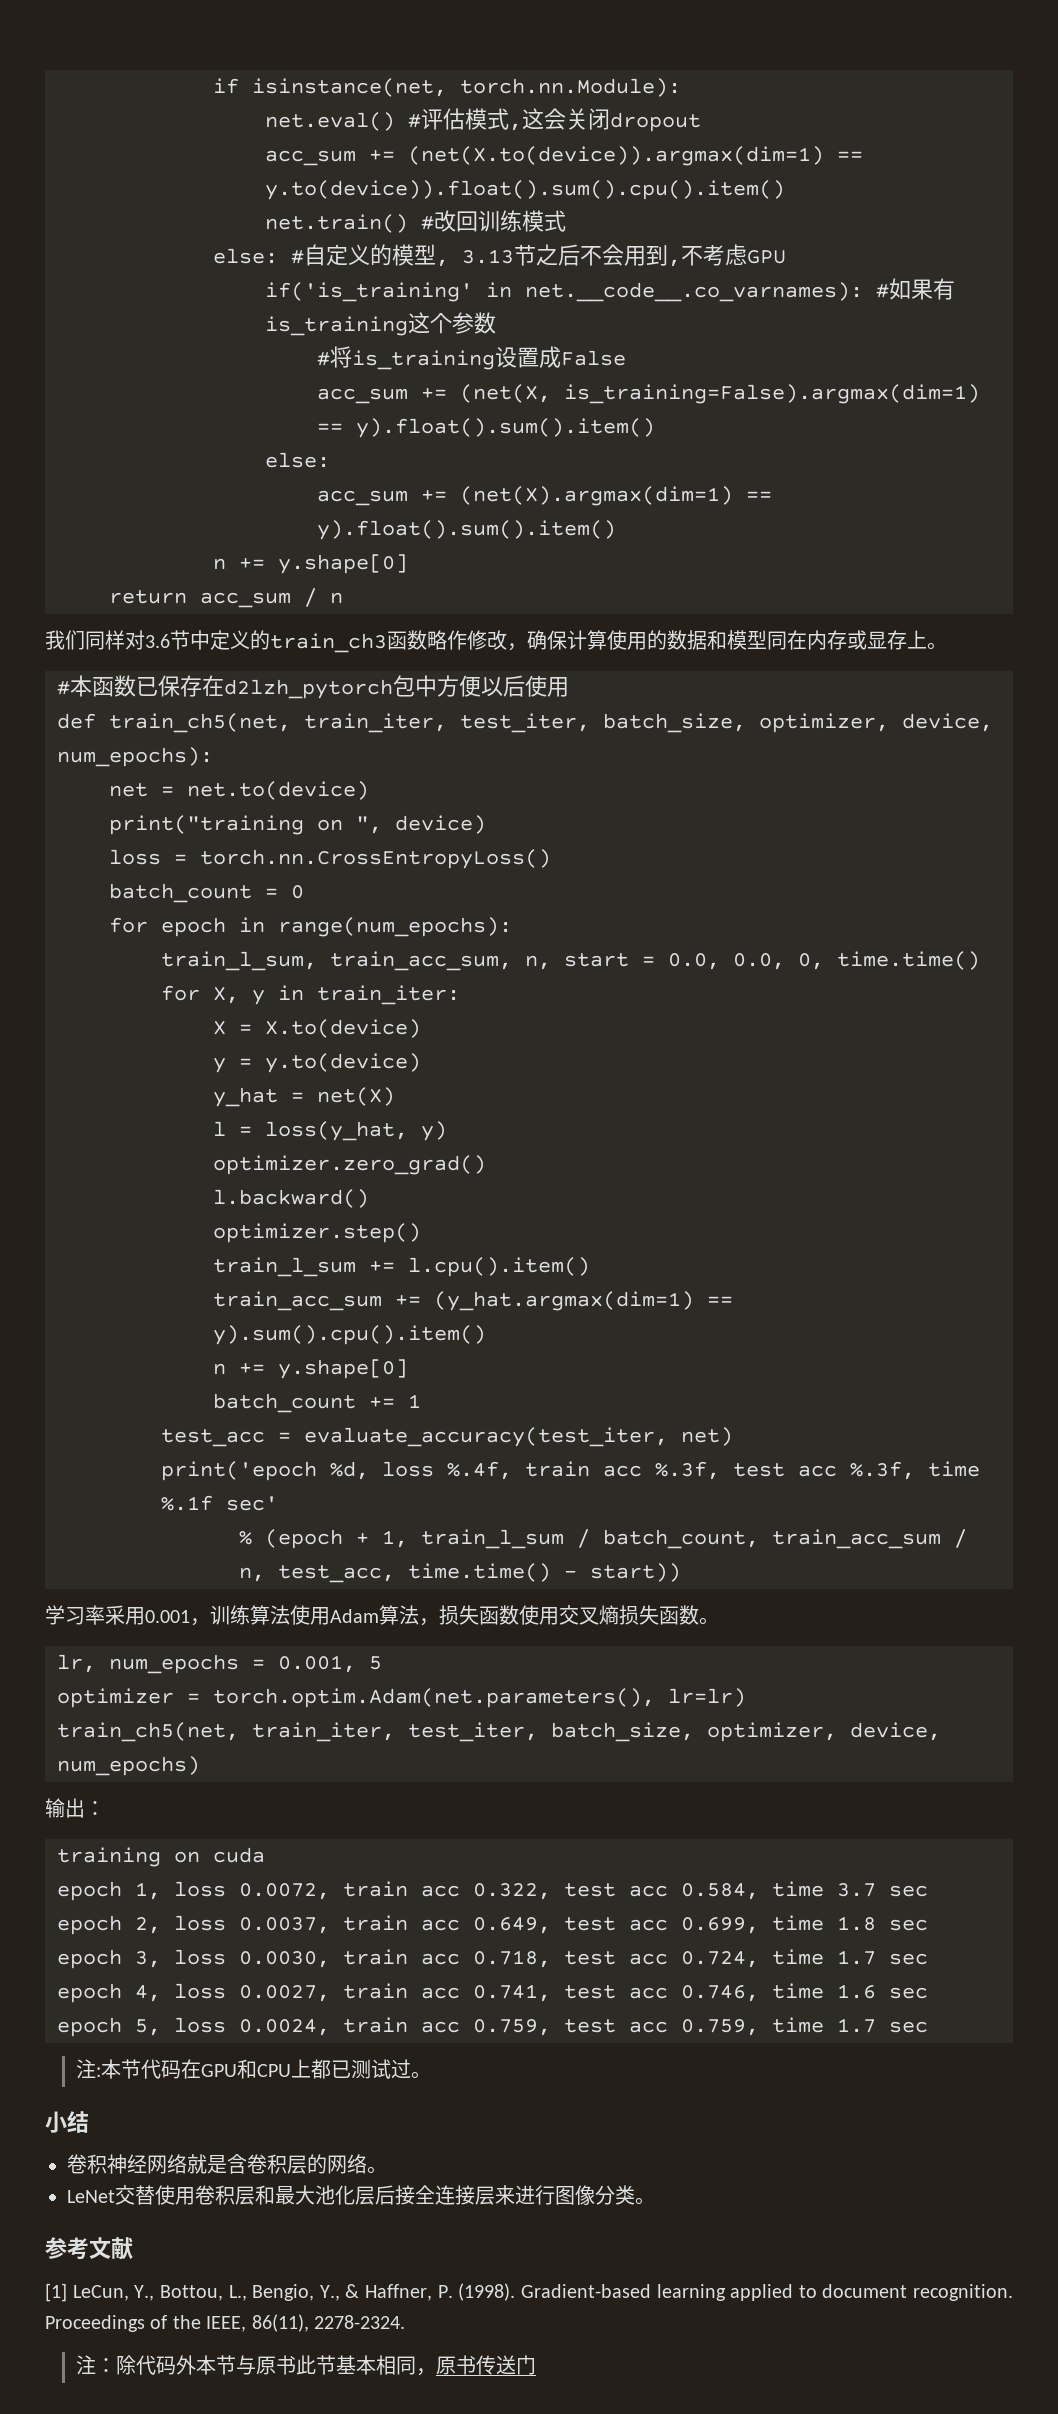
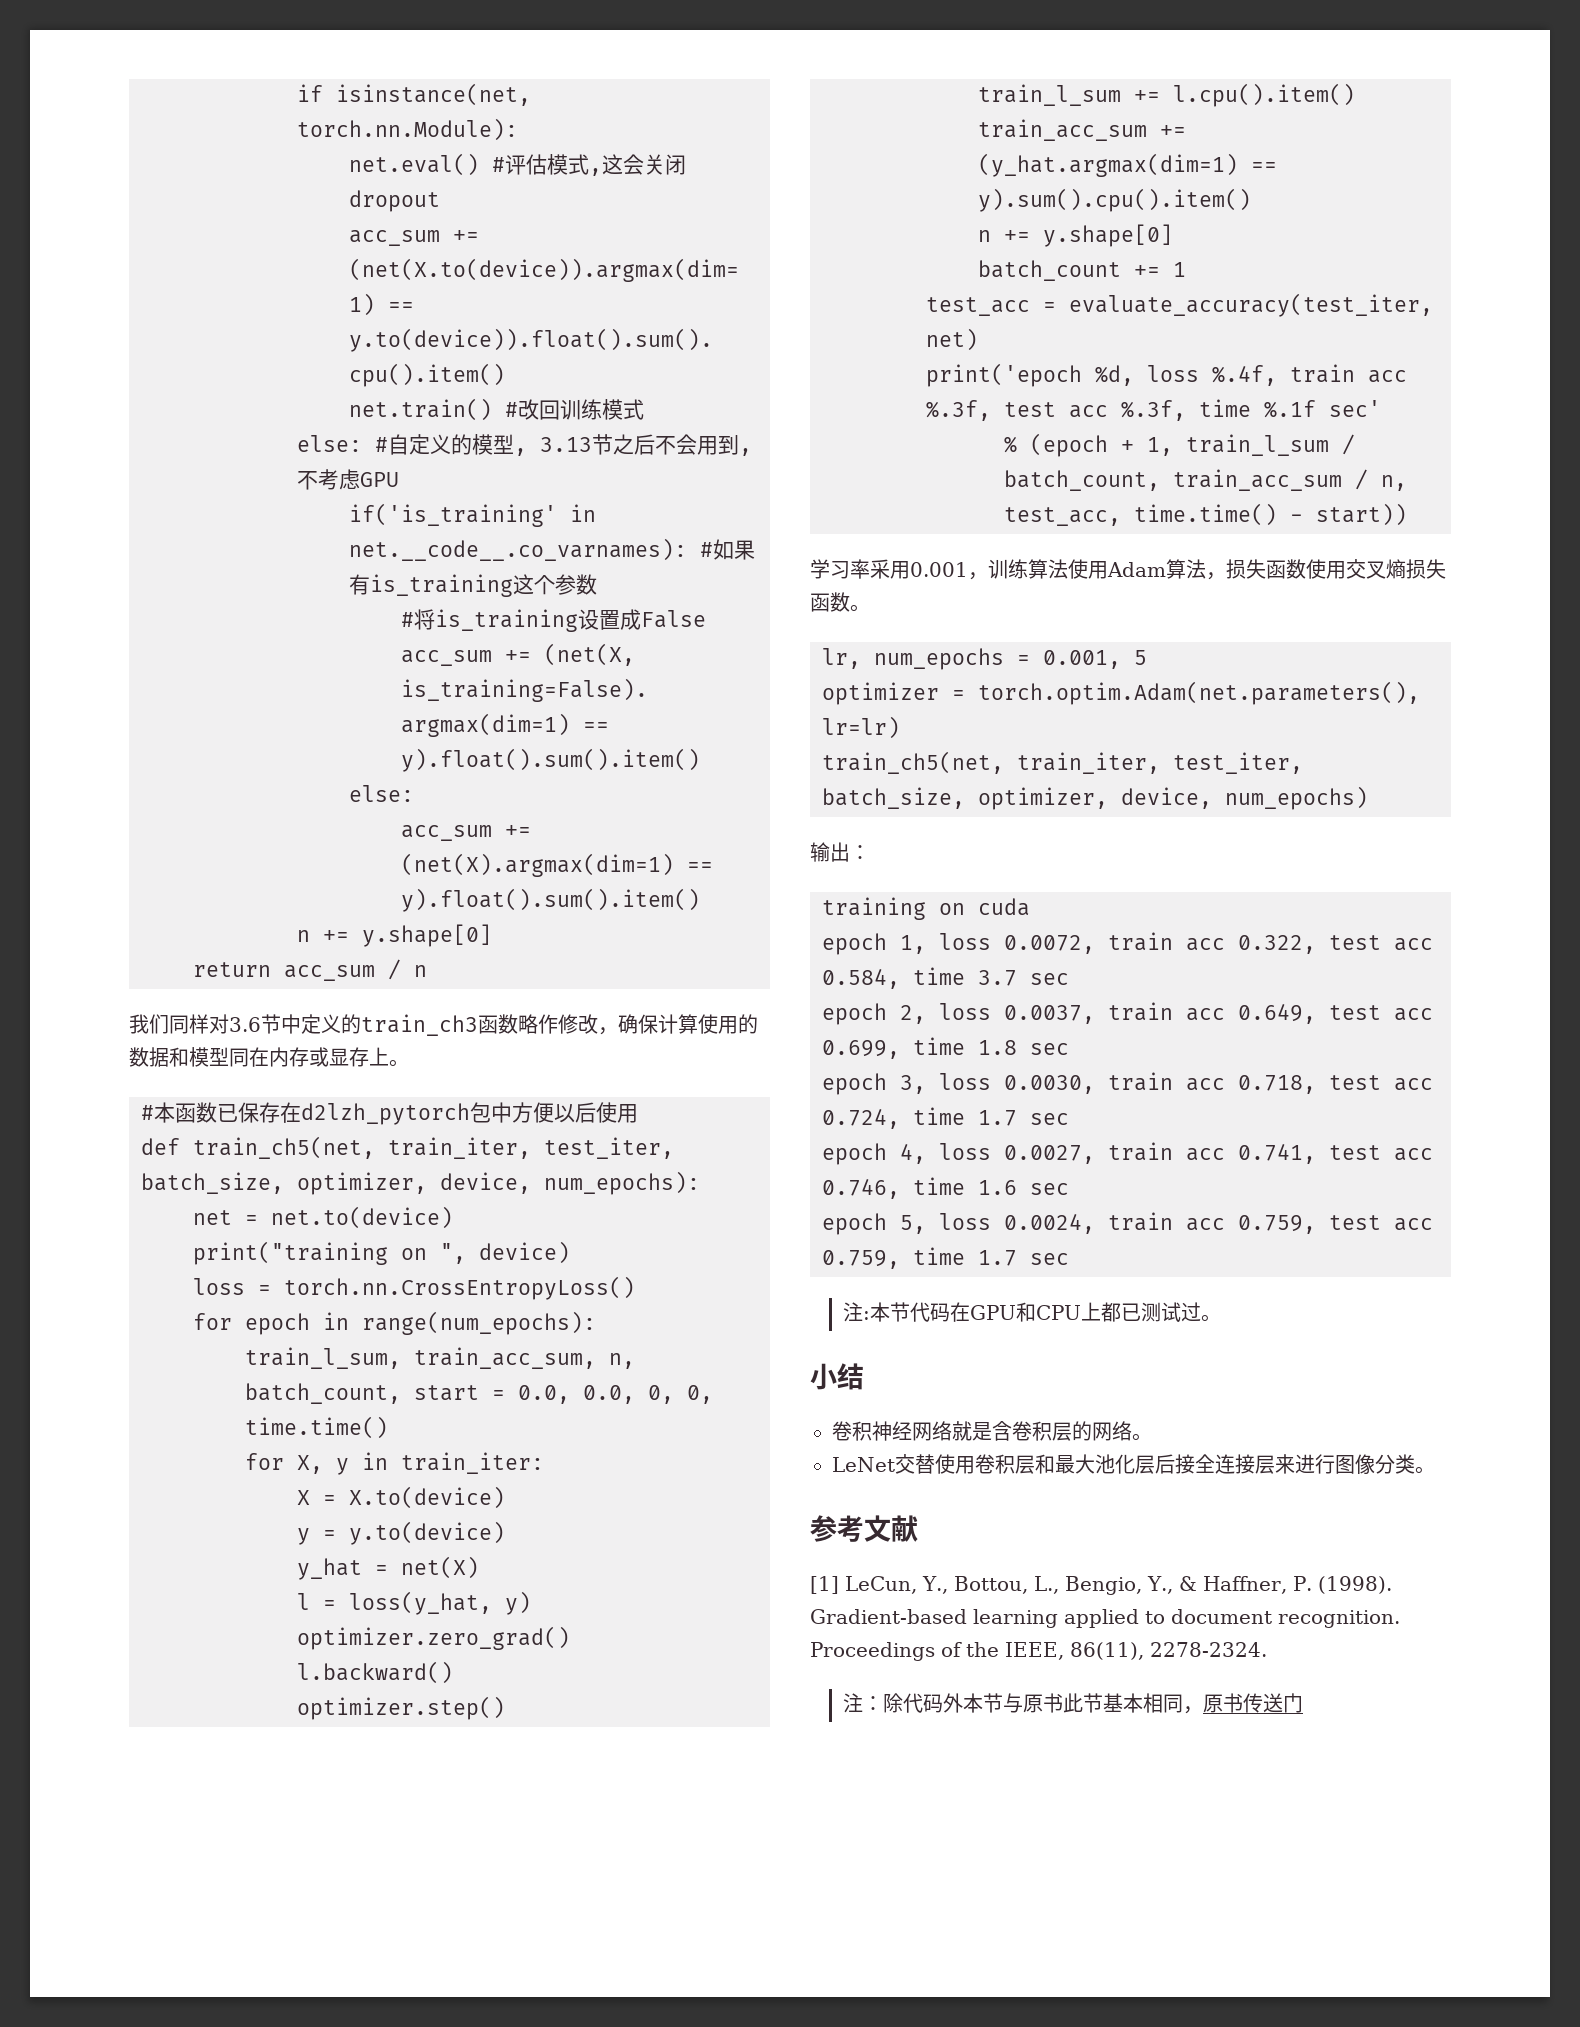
- batch_count = 0
- train_l_sum, train_acc_sum, n, start = 0.0, 0.0, 0, time.time()
+ train_l_sum, train_acc_sum, n, batch_count, start = 0.0, 0.0, 0, 0, time.time()

